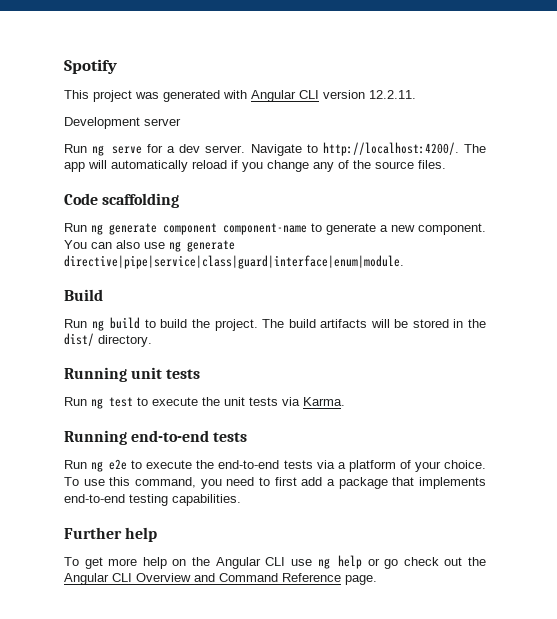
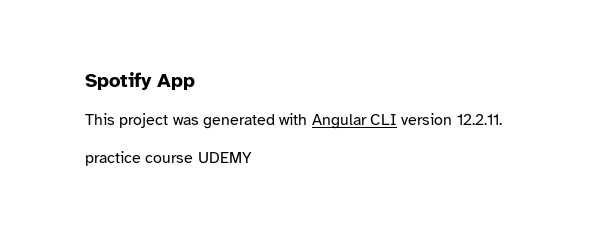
- Spotify
+ Spotify App
- Development server
- Run ng serve for a dev server. Navigate to http://localhost:4200/. The app will automatically reload if you change any of the source files.
- Code scaffolding
- Run ng generate component component-name to generate a new component. You can also use ng generate directive|pipe|service|class|guard|interface|enum|module.
- Build
- Run ng build to build the project. The build artifacts will be stored in the dist/ directory.
- Running unit tests
- Run ng test to execute the unit tests via Karma.
- Running end-to-end tests
- Run ng e2e to execute the end-to-end tests via a platform of your choice. To use this command, you need to first add a package that implements end-to-end testing capabilities.
- Further help
- To get more help on the Angular CLI use ng help or go check out the Angular CLI Overview and Command Reference page.
+ practice course UDEMY

